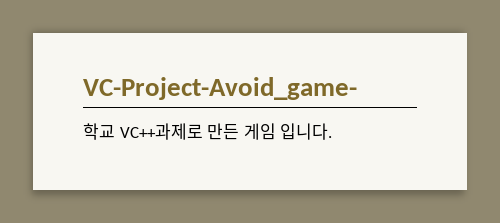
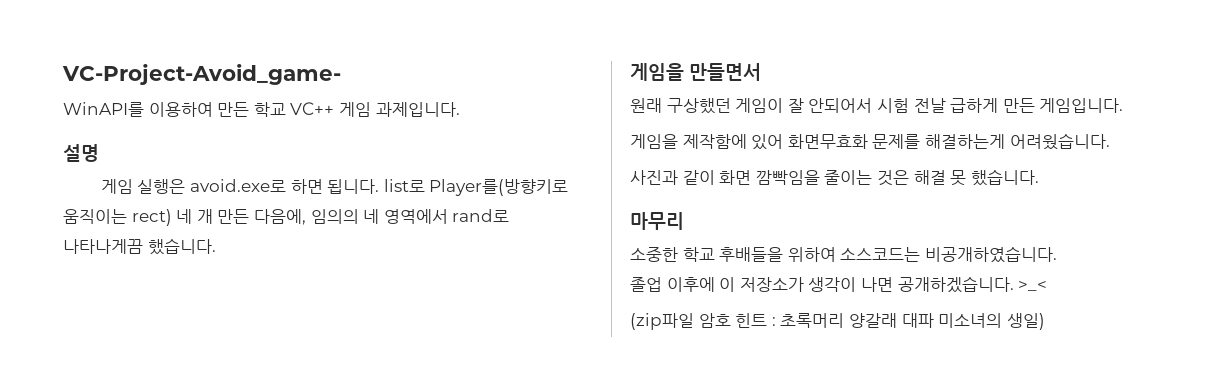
- 학교 VC++과제로 만든 게임 입니다.
+ WinAPI를 이용하여 만든 학교 VC++ 게임 과제입니다.
+ 설명
+ 게임 실행은 avoid.exe로 하면 됩니다. list로 Player를(방향키로 움직이는 rect) 네 개 만든 다음에, 임의의 네 영역에서 rand로 나타나게끔 했습니다.
+ 게임을 만들면서
+ 원래 구상했던 게임이 잘 안되어서 시험 전날 급하게 만든 게임입니다.
+ 게임을 제작함에 있어 화면무효화 문제를 해결하는게 어려웠습니다.
+ 사진과 같이 화면 깜빡임을 줄이는 것은 해결 못 했습니다.
+ 마무리
+ 소중한 학교 후배들을 위하여 소스코드는 비공개하였습니다.
+ 졸업 이후에 이 저장소가 생각이 나면 공개하겠습니다. >_<
+ (zip파일 암호 힌트 : 초록머리 양갈래 대파 미소녀의 생일)

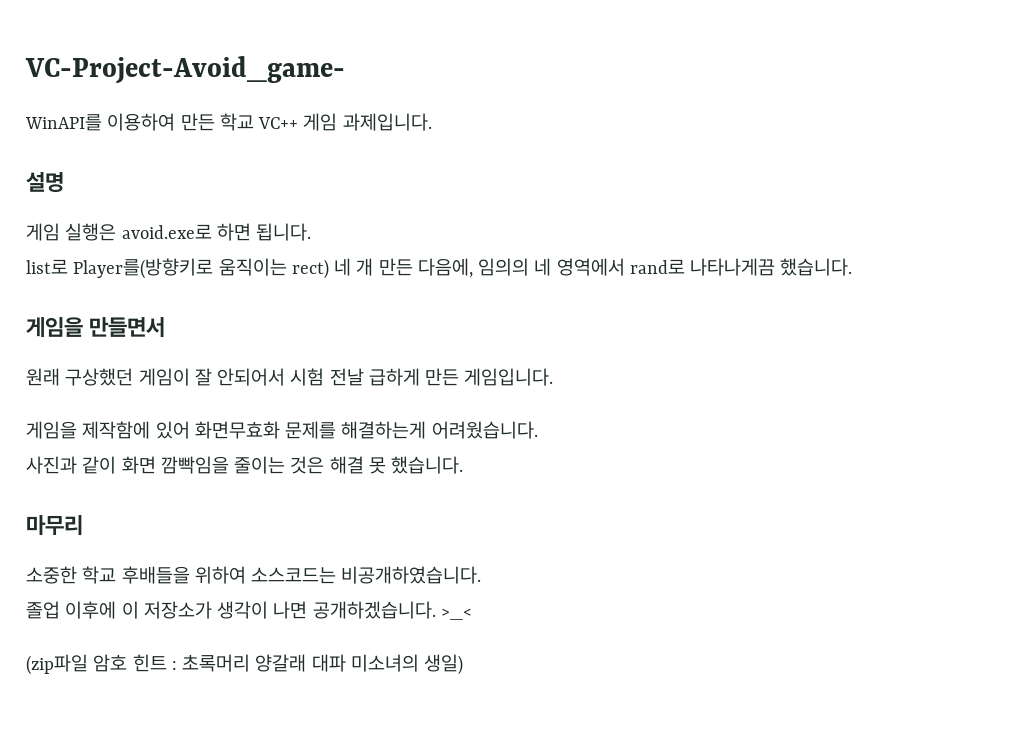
- 게임 실행은 avoid.exe로 하면 됩니다. list로 Player를(방향키로 움직이는 rect) 네 개 만든 다음에, 임의의 네 영역에서 rand로 나타나게끔 했습니다.
+ 게임 실행은 avoid.exe로 하면 됩니다.
+ list로 Player를(방향키로 움직이는 rect) 네 개 만든 다음에, 임의의 네 영역에서 rand로 나타나게끔 했습니다.

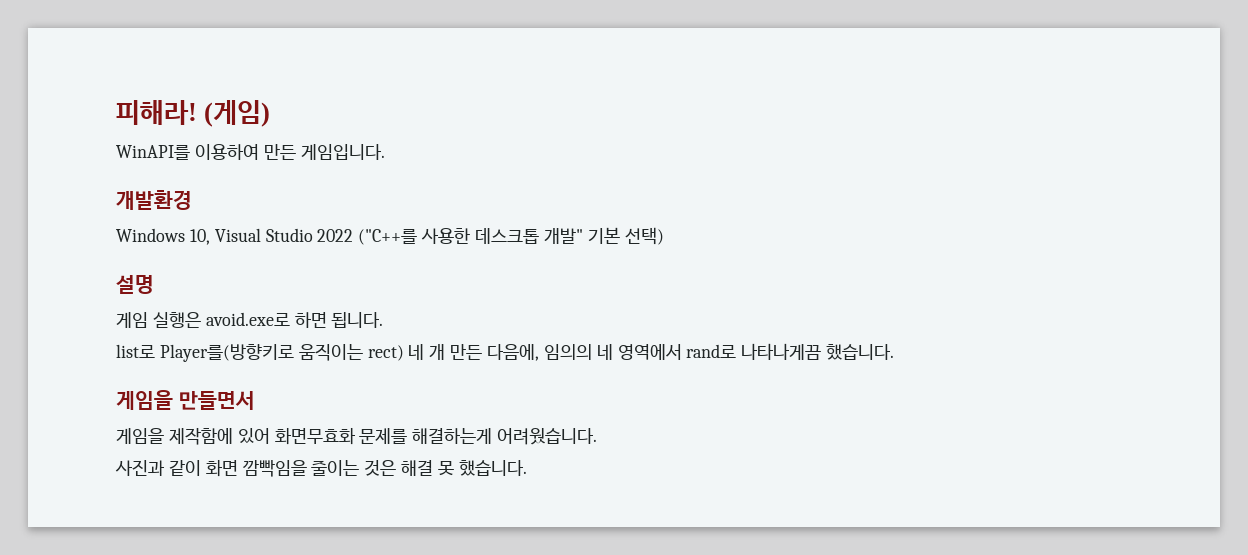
- VC-Project-Avoid_game-
+ 피해라! (게임)
- WinAPI를 이용하여 만든 학교 VC++ 게임 과제입니다.
+ WinAPI를 이용하여 만든 게임입니다.
+ 개발환경
+ Windows 10, Visual Studio 2022 ("C++를 사용한 데스크톱 개발" 기본 선택)
- 원래 구상했던 게임이 잘 안되어서 시험 전날 급하게 만든 게임입니다.
- 마무리
- 소중한 학교 후배들을 위하여 소스코드는 비공개하였습니다.
- 졸업 이후에 이 저장소가 생각이 나면 공개하겠습니다. >_<
- (zip파일 암호 힌트 : 초록머리 양갈래 대파 미소녀의 생일)

